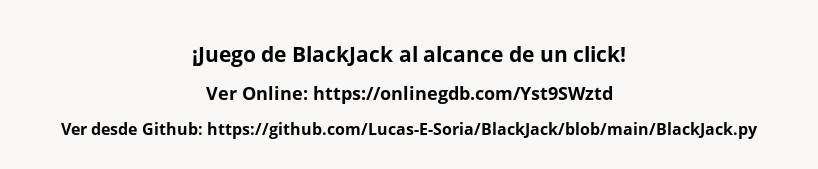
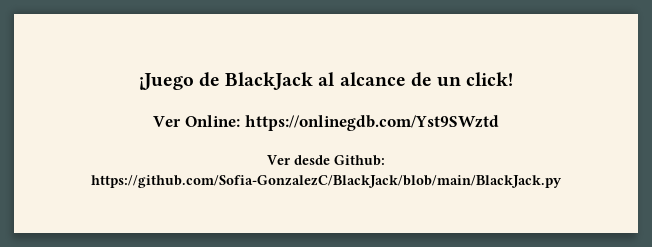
- Ver desde Github: https://github.com/Lucas-E-Soria/BlackJack/blob/main/BlackJack.py
+ Ver desde Github: https://github.com/Sofia-GonzalezC/BlackJack/blob/main/BlackJack.py

